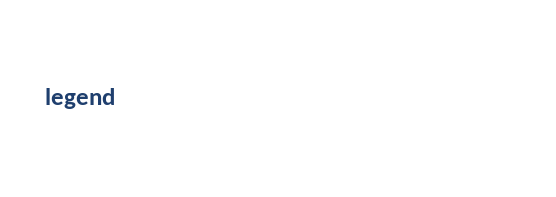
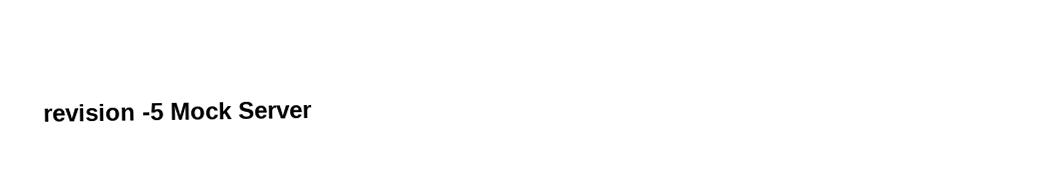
- legend
+ revision -5 Mock Server

